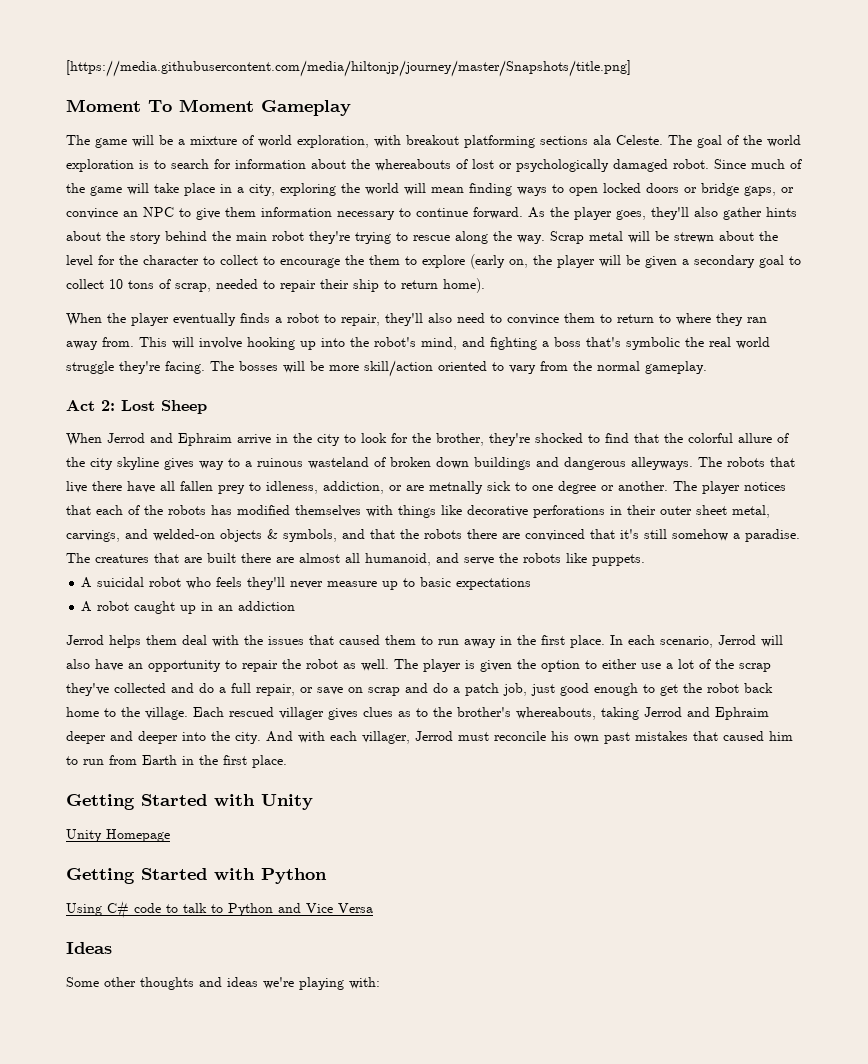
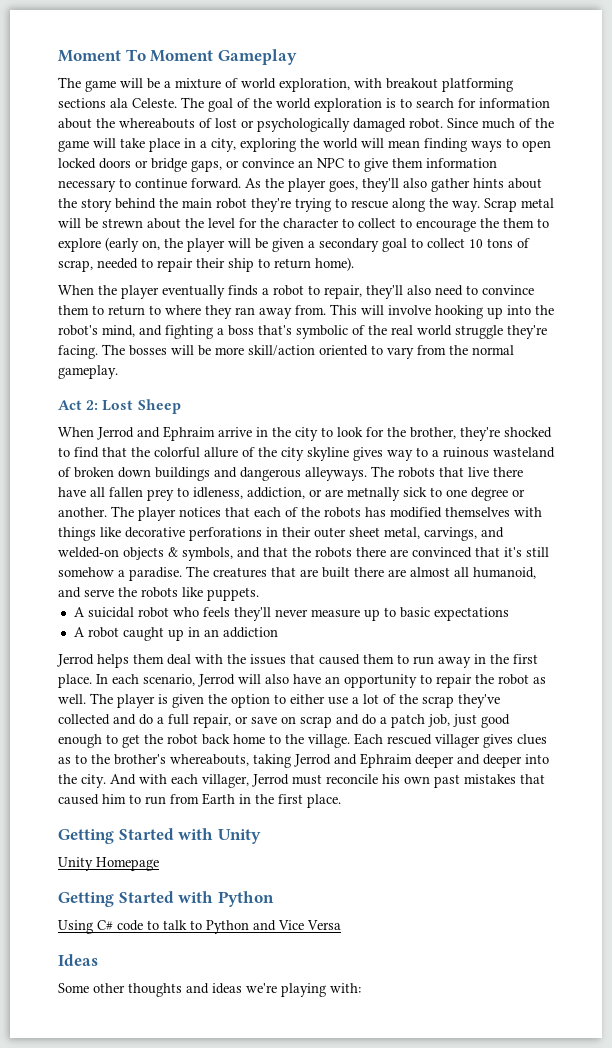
- [https://media.githubusercontent.com/media/hiltonjp/journey/master/Snapshots/title.png]
- This will involve hooking up into the robot's mind, and fighting a boss that's symbolic the real world struggle they're facing.
+ This will involve hooking up into the robot's mind, and fighting a boss that's symbolic of the real world struggle they're facing.

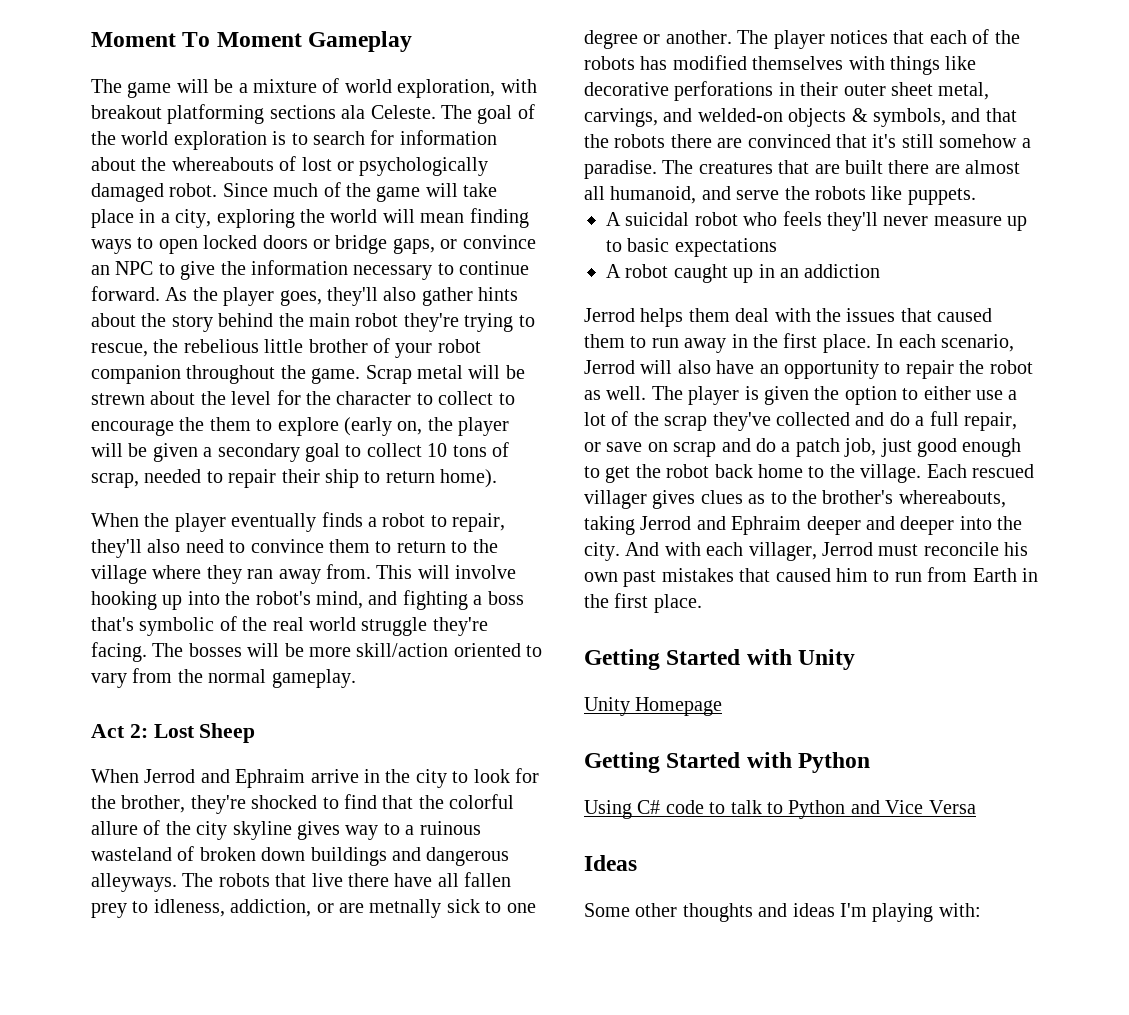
- Since much of the game will take place in a city, exploring the world will mean finding ways to open locked doors or bridge gaps, or convince an NPC to give them information necessary to continue forward.
+ Since much of the game will take place in a city, exploring the world will mean finding ways to open locked doors or bridge gaps, or convince an NPC to give the information necessary to continue forward.
- As the player goes, they'll also gather hints about the story behind the main robot they're trying to rescue along the way.
+ As the player goes, they'll also gather hints about the story behind the main robot they're trying to rescue, the rebelious little brother of your robot companion throughout the game.
- When the player eventually finds a robot to repair, they'll also need to convince them to return to where they ran away from.
+ When the player eventually finds a robot to repair, they'll also need to convince them to return to the village where they ran away from.
- Some other thoughts and ideas we're playing with:
+ Some other thoughts and ideas I'm playing with:

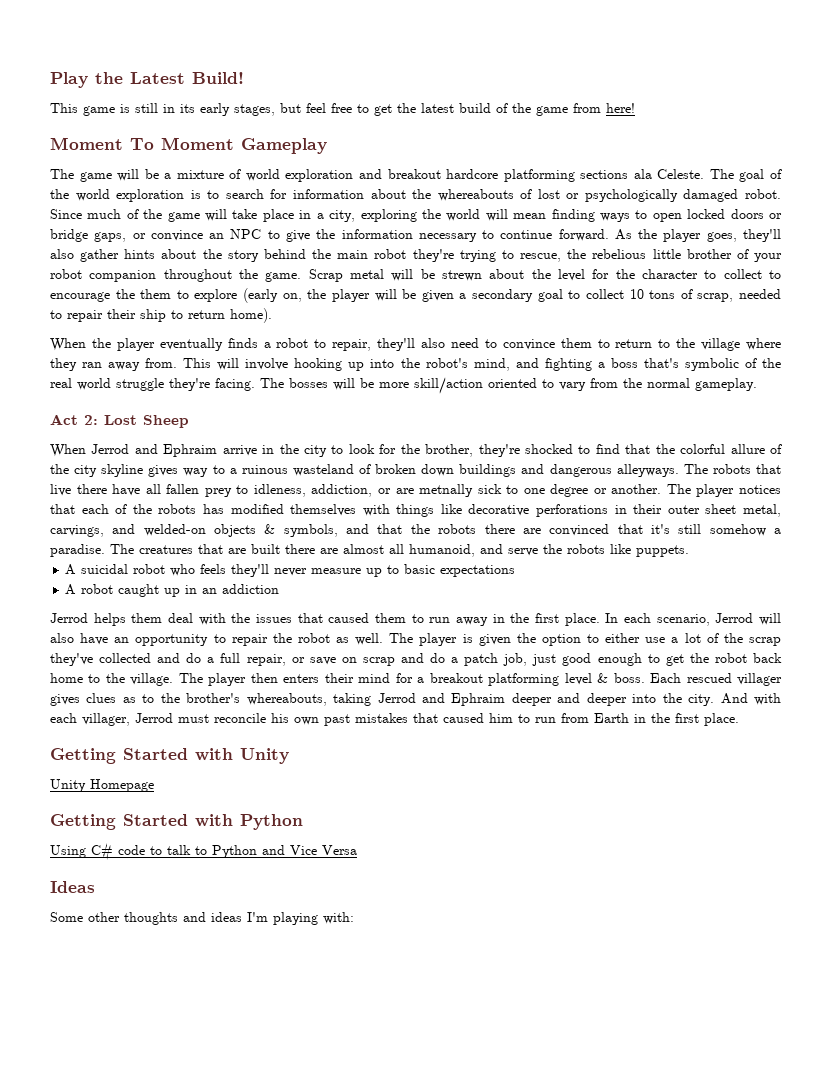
+ Play the Latest Build!
+ This game is still in its early stages, but feel free to get the latest build of the game from here!
- The game will be a mixture of world exploration, with breakout platforming sections ala Celeste.
+ The game will be a mixture of world exploration and breakout hardcore platforming sections ala Celeste.
+ The player then enters their mind for a breakout platforming level & boss.

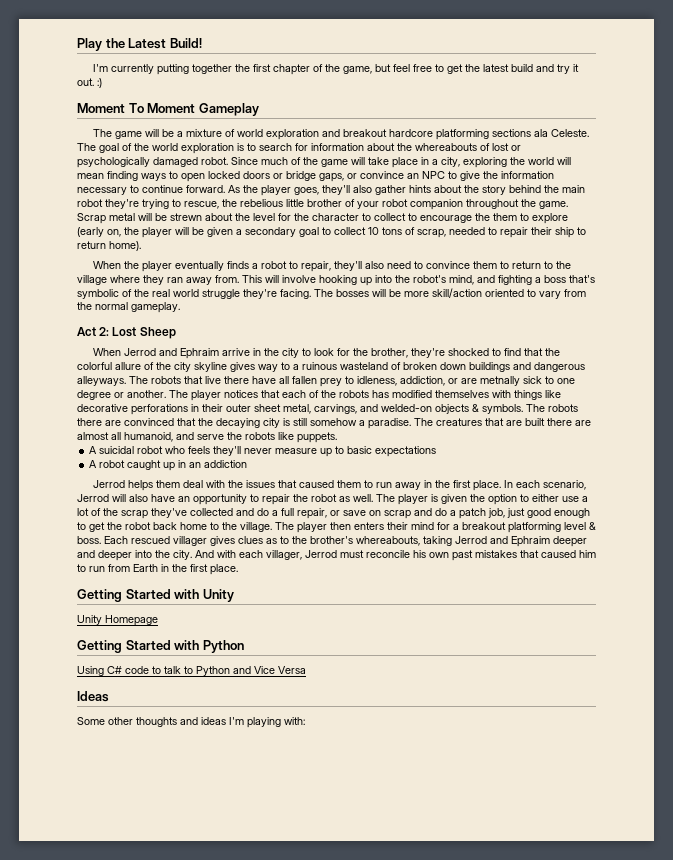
- This game is still in its early stages, but feel free to get the latest build of the game from here!
+ I'm currently putting together the first chapter of the game, but feel free to get the latest build and try it out. :)
- The player notices that each of the robots has modified themselves with things like decorative perforations in their outer sheet metal, carvings, and welded-on objects & symbols, and that the robots there are convinced that it's still somehow a paradise.
+ The player notices that each of the robots has modified themselves with things like decorative perforations in their outer sheet metal, carvings, and welded-on objects & symbols. The robots there are convinced that the decaying city is still somehow a paradise.

